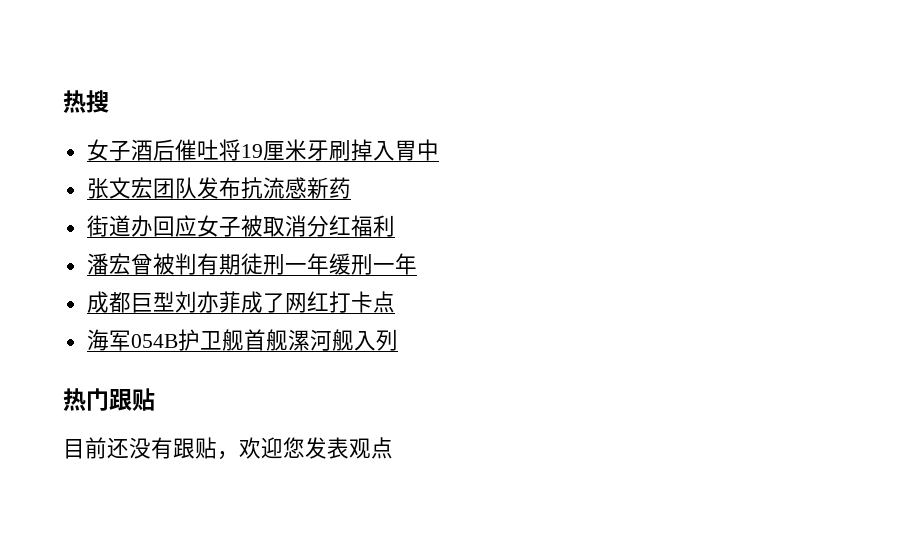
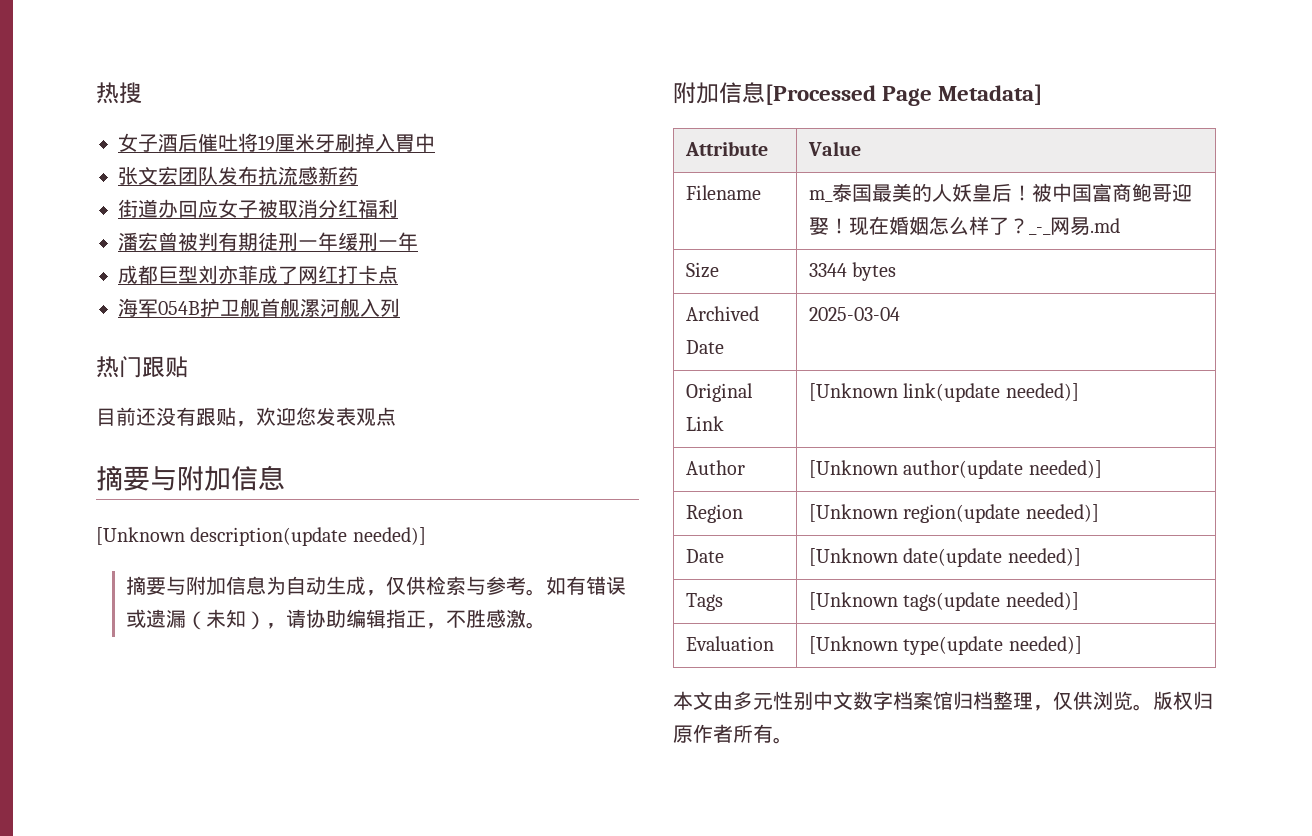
  目前还没有跟贴，欢迎您发表观点
+ 摘要与附加信息
+ [Unknown description(update needed)]
+ 摘要与附加信息为自动生成，仅供检索与参考。如有错误或遗漏（未知），请协助编辑指正，不胜感激。
+ 附加信息[Processed Page Metadata]
+ Attribute | Value
+ Filename | m_泰国最美的人妖皇后！被中国富商鲍哥迎娶！现在婚姻怎么样了？_-_网易.md
+ Size | 3344 bytes
+ Archived Date | 2025-03-04
+ Original Link | [Unknown link(update needed)]
+ Author | [Unknown author(update needed)]
+ Region | [Unknown region(update needed)]
+ Date | [Unknown date(update needed)]
+ Tags | [Unknown tags(update needed)]
+ Evaluation | [Unknown type(update needed)]
+ 本文由多元性别中文数字档案馆归档整理，仅供浏览。版权归原作者所有。

